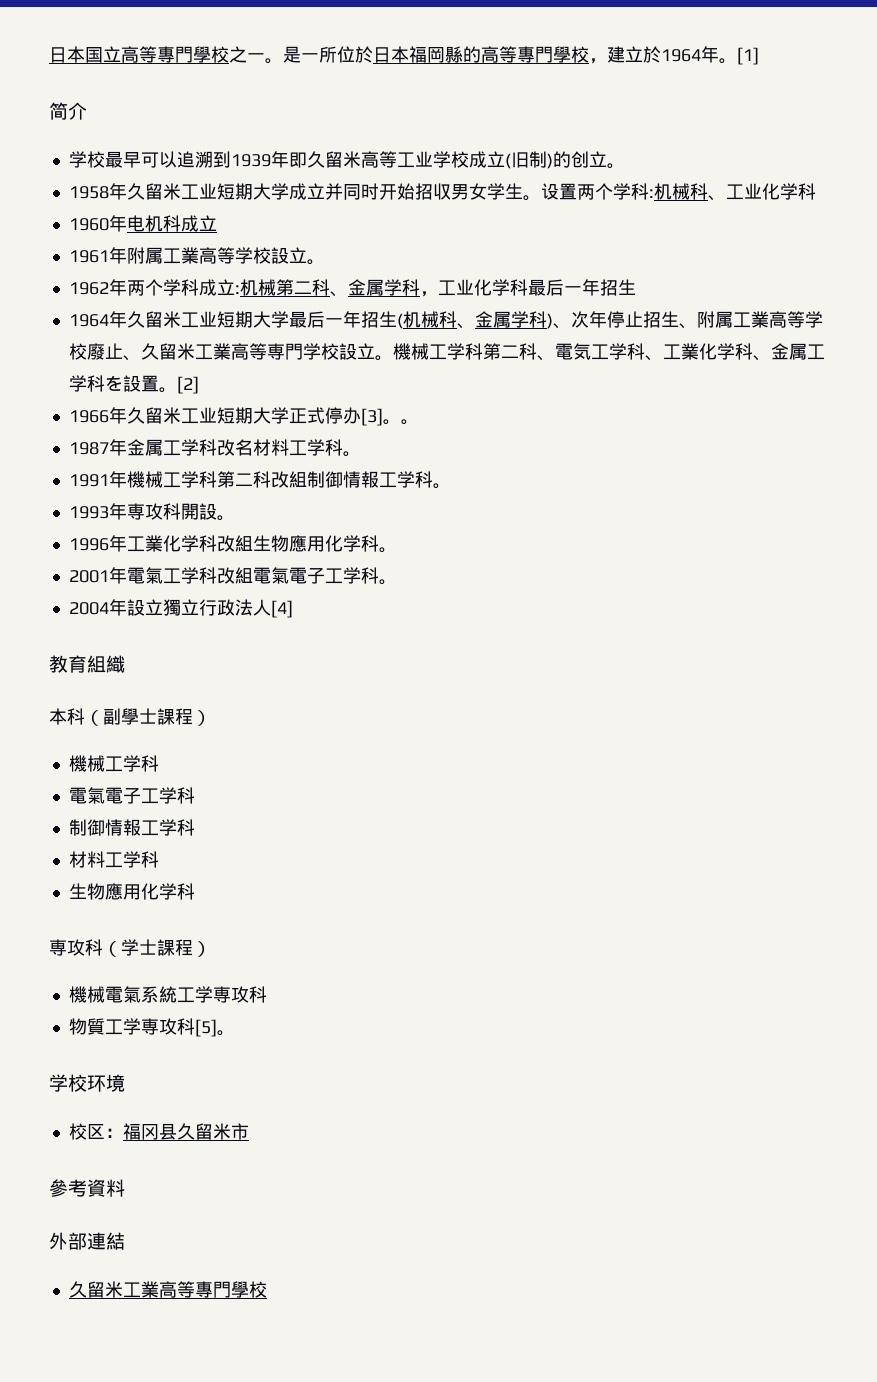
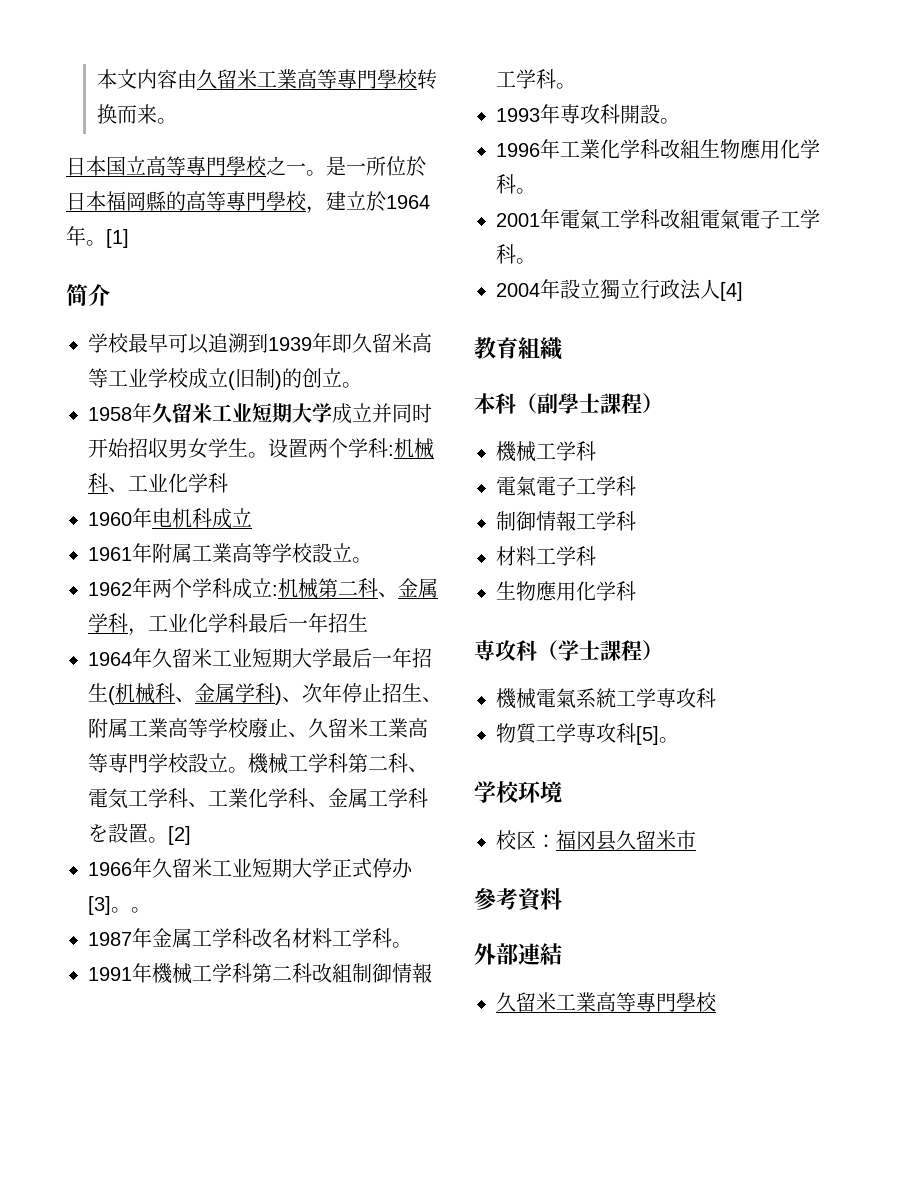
+ 本文内容由久留米工業高等專門學校转换而来。

